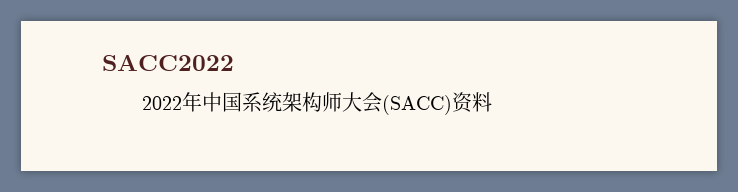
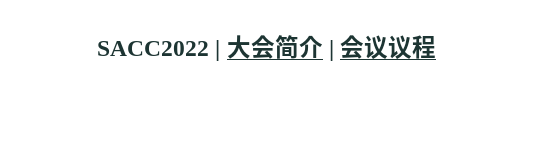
- SACC2022
- 2022年中国系统架构师大会(SACC)资料
+ SACC2022 | 大会简介 | 会议议程

